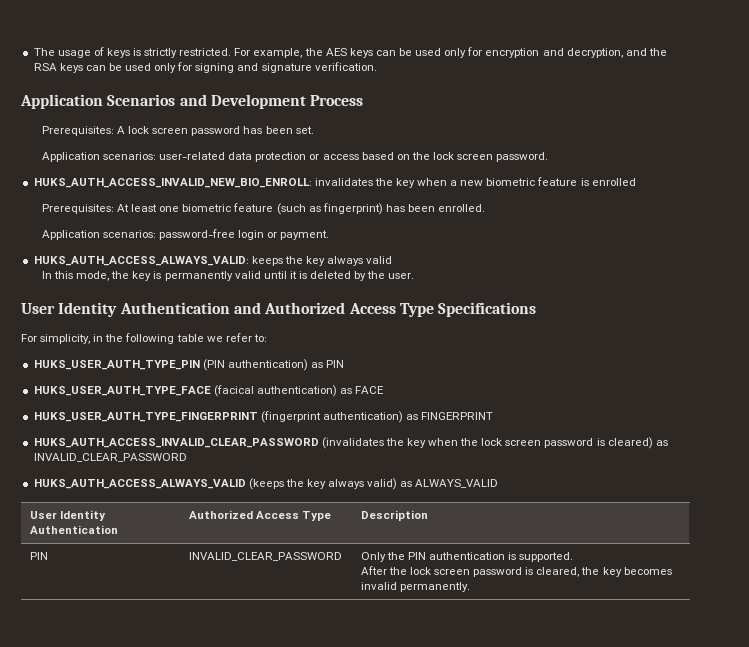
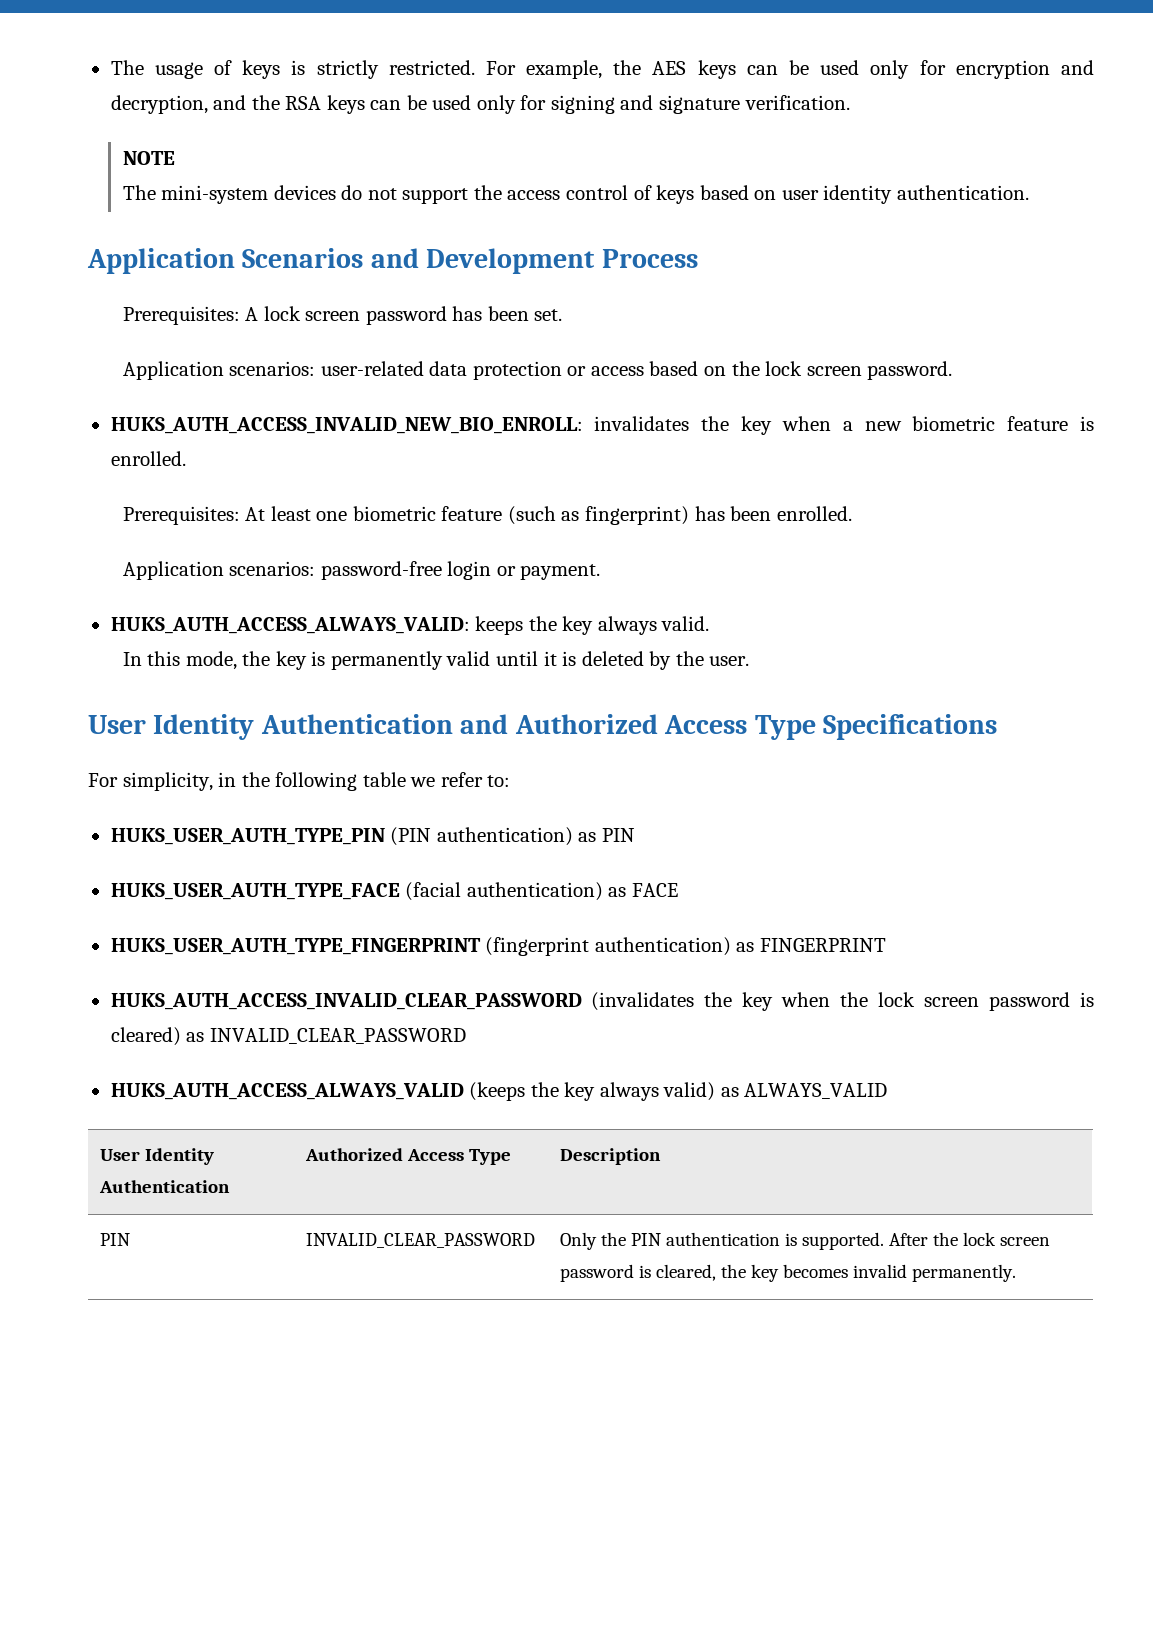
+ NOTE
+ The mini-system devices do not support the access control of keys based on user identity authentication.
- HUKS_AUTH_ACCESS_INVALID_NEW_BIO_ENROLL: invalidates the key when a new biometric feature is enrolled
+ HUKS_AUTH_ACCESS_INVALID_NEW_BIO_ENROLL: invalidates the key when a new biometric feature is enrolled.
- HUKS_AUTH_ACCESS_ALWAYS_VALID: keeps the key always valid
+ HUKS_AUTH_ACCESS_ALWAYS_VALID: keeps the key always valid.
- HUKS_USER_AUTH_TYPE_FACE (facical authentication) as FACE
+ HUKS_USER_AUTH_TYPE_FACE (facial authentication) as FACE
- PIN | INVALID_CLEAR_PASSWORD | Only the PIN authentication is supported.
- After the lock screen password is cleared, the key becomes invalid permanently.
+ PIN | INVALID_CLEAR_PASSWORD | Only the PIN authentication is supported. After the lock screen password is cleared, the key becomes invalid permanently.

